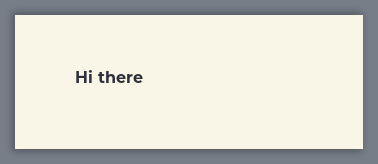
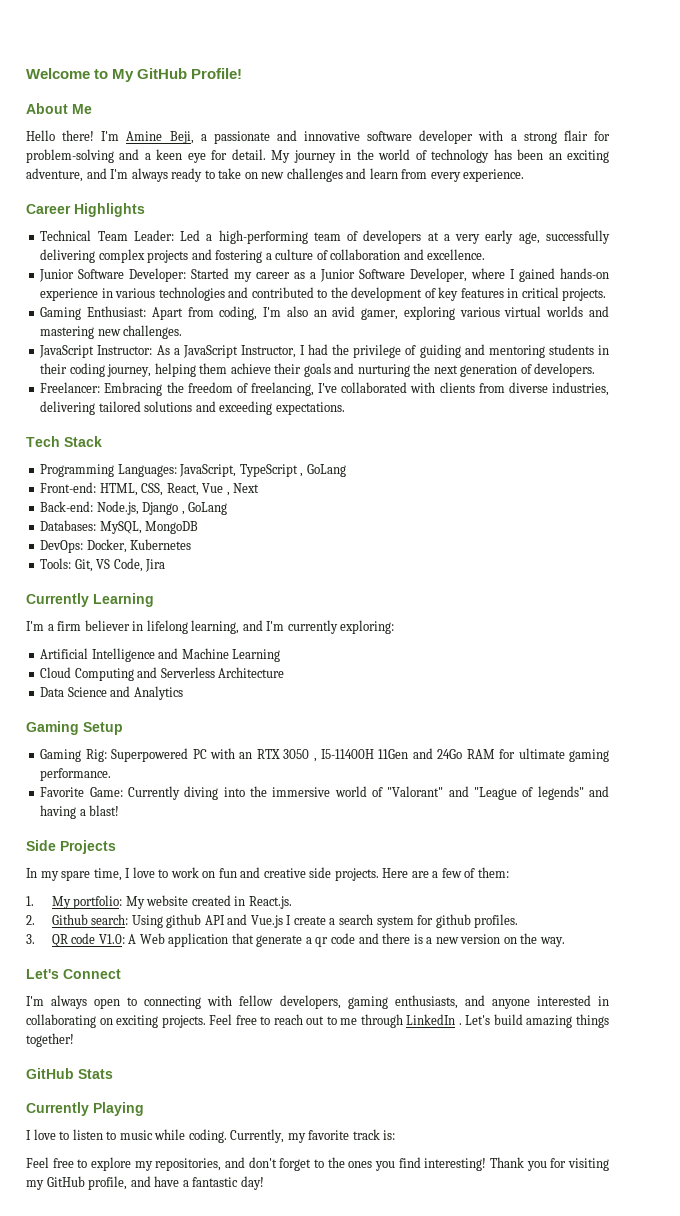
- Hi there
+ Welcome to My GitHub Profile!
+ About Me
+ Hello there! I'm Amine Beji, a passionate and innovative software developer with a strong flair for problem-solving and a keen eye for detail. My journey in the world of technology has been an exciting adventure, and I'm always ready to take on new challenges and learn from every experience.
+ Career Highlights
+ Technical Team Leader: Led a high-performing team of developers at a very early age, successfully delivering complex projects and fostering a culture of collaboration and excellence.
+ Junior Software Developer: Started my career as a Junior Software Developer, where I gained hands-on experience in various technologies and contributed to the development of key features in critical projects.
+ Gaming Enthusiast: Apart from coding, I'm also an avid gamer, exploring various virtual worlds and mastering new challenges.
+ JavaScript Instructor: As a JavaScript Instructor, I had the privilege of guiding and mentoring students in their coding journey, helping them achieve their goals and nurturing the next generation of developers.
+ Freelancer: Embracing the freedom of freelancing, I've collaborated with clients from diverse industries, delivering tailored solutions and exceeding expectations.
+ Tech Stack
+ Programming Languages: JavaScript, TypeScript , GoLang
+ Front-end: HTML, CSS, React, Vue , Next
+ Back-end: Node.js, Django , GoLang
+ Databases: MySQL, MongoDB
+ DevOps: Docker, Kubernetes
+ Tools: Git, VS Code, Jira
+ Currently Learning
+ I'm a firm believer in lifelong learning, and I'm currently exploring:
+ Artificial Intelligence and Machine Learning
+ Cloud Computing and Serverless Architecture
+ Data Science and Analytics
+ Gaming Setup
+ Gaming Rig: Superpowered PC with an RTX 3050 , I5-11400H 11Gen and 24Go RAM for ultimate gaming performance.
+ Favorite Game: Currently diving into the immersive world of "Valorant" and "League of legends" and having a blast!
+ Side Projects
+ In my spare time, I love to work on fun and creative side projects. Here are a few of them:
+ 1. My portfolio: My website created in React.js.
+ 2. Github search: Using github API and Vue.js I create a search system for github profiles.
+ 3. QR code V1.0: A Web application that generate a qr code and there is a new version on the way.
+ Let's Connect
+ I'm always open to connecting with fellow developers, gaming enthusiasts, and anyone interested in collaborating on exciting projects. Feel free to reach out to me through LinkedIn . Let's build amazing things together!
+ GitHub Stats
+ Currently Playing
+ I love to listen to music while coding. Currently, my favorite track is:
+ Feel free to explore my repositories, and don't forget to the ones you find interesting! Thank you for visiting my GitHub profile, and have a fantastic day!

